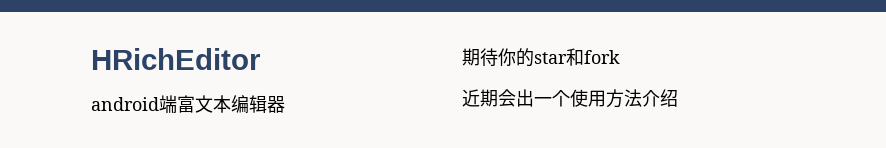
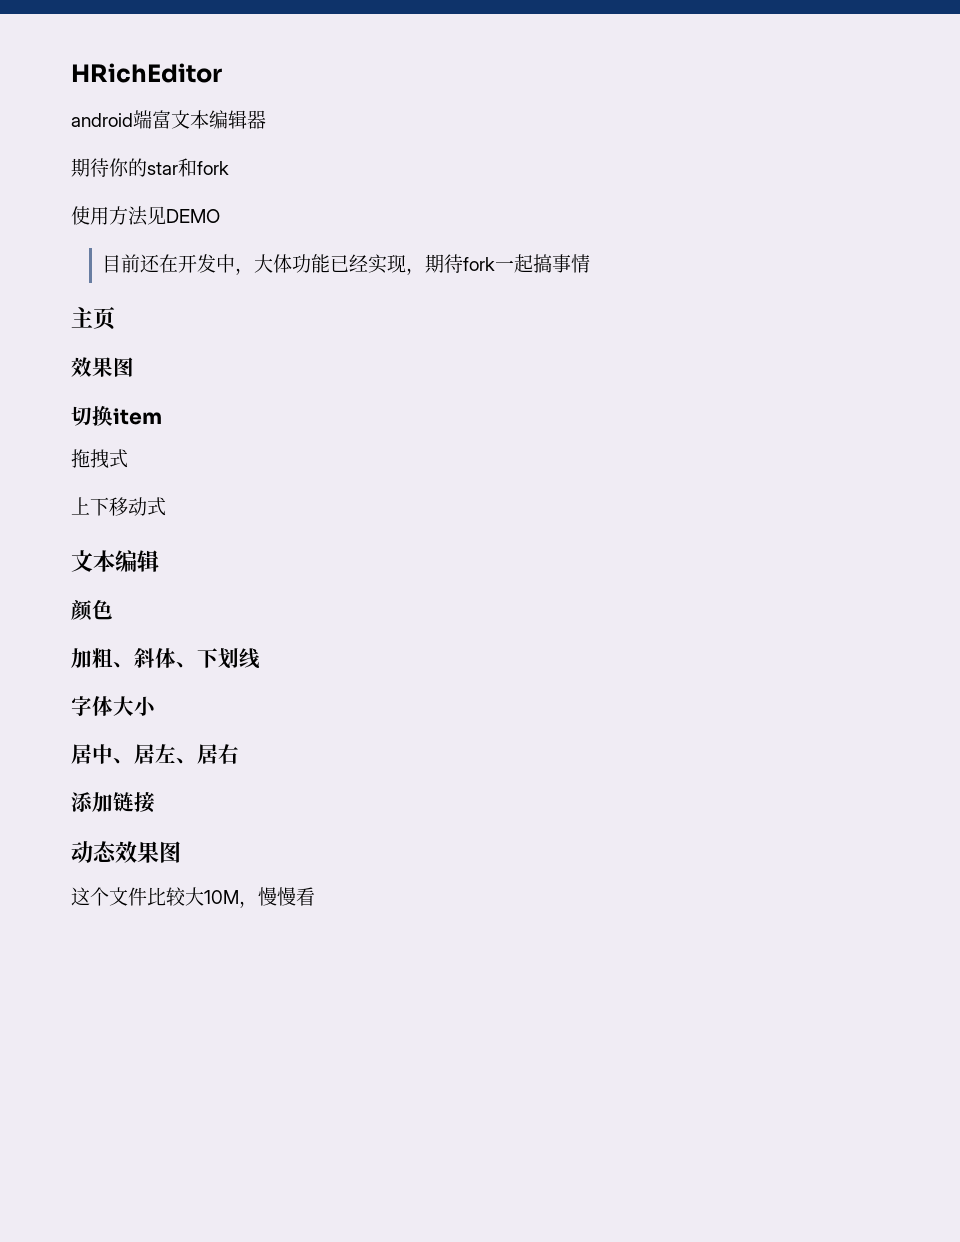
- 近期会出一个使用方法介绍
+ 使用方法见DEMO
+ 目前还在开发中，大体功能已经实现，期待fork一起搞事情
+ 主页
+ 效果图
+ 切换item
+ 拖拽式
+ 上下移动式
+ 文本编辑
+ 颜色
+ 加粗、斜体、下划线
+ 字体大小
+ 居中、居左、居右
+ 添加链接
+ 动态效果图
+ 这个文件比较大10M，慢慢看

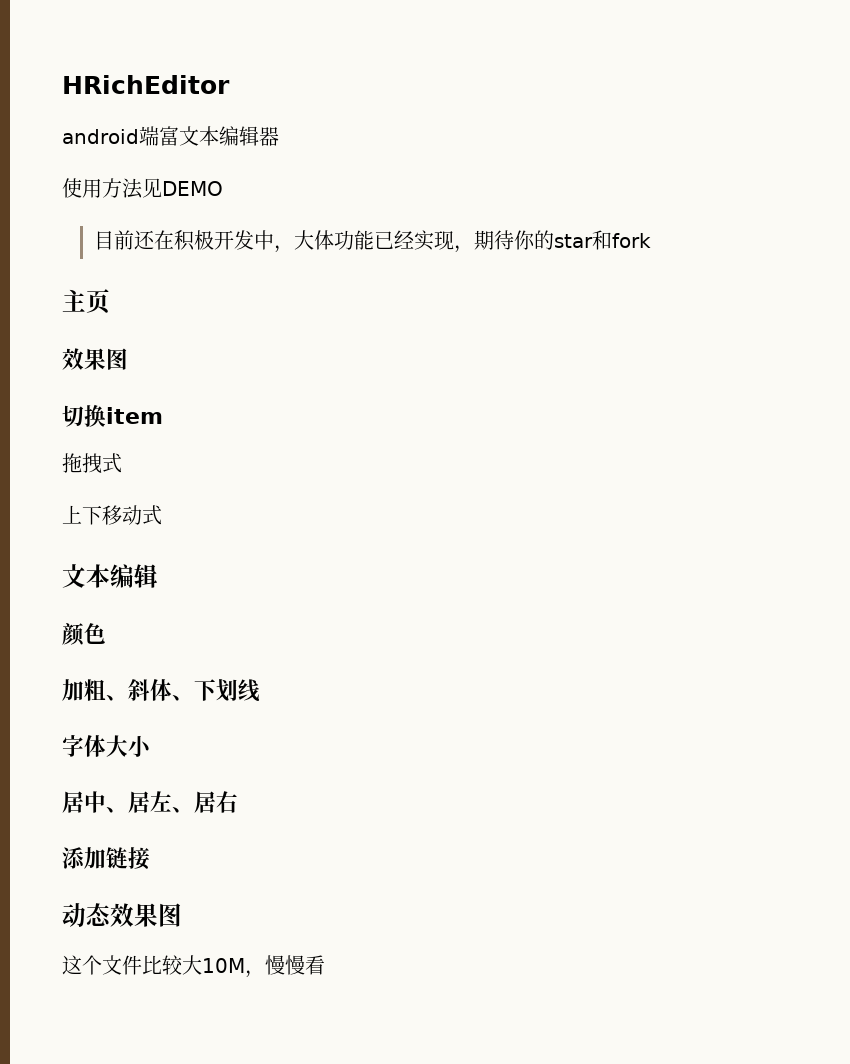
- 期待你的star和fork
- 目前还在开发中，大体功能已经实现，期待fork一起搞事情
+ 目前还在积极开发中，大体功能已经实现，期待你的star和fork

